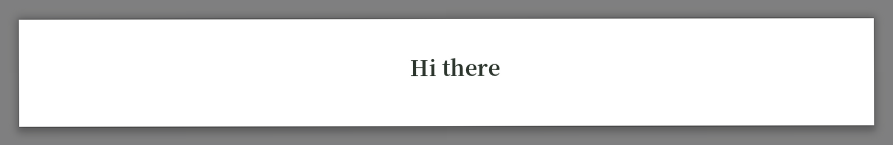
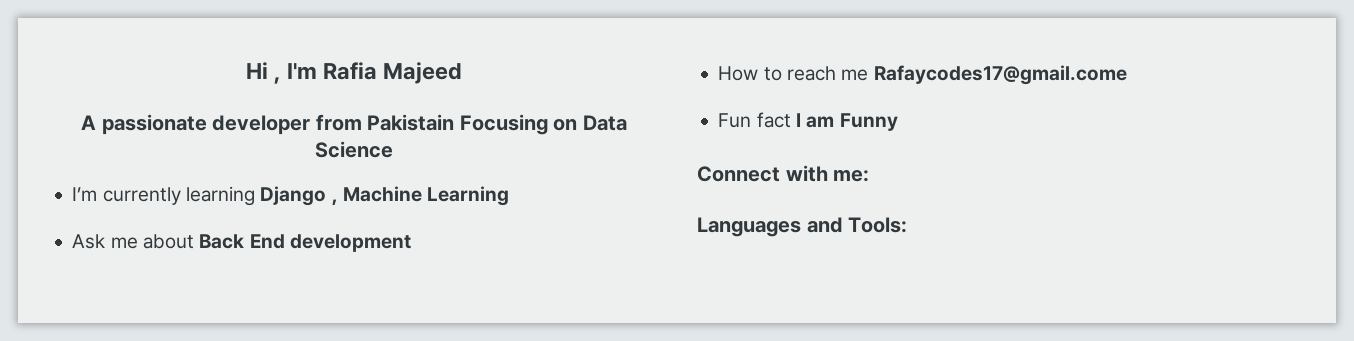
- Hi there
+ Hi , I'm Rafia Majeed
+ A passionate developer from Pakistain Focusing on Data Science
+ I’m currently learning Django , Machine Learning
+ Ask me about Back End development
+ How to reach me Rafaycodes17@gmail.come
+ Fun fact I am Funny
+ Connect with me:
+ Languages and Tools:

